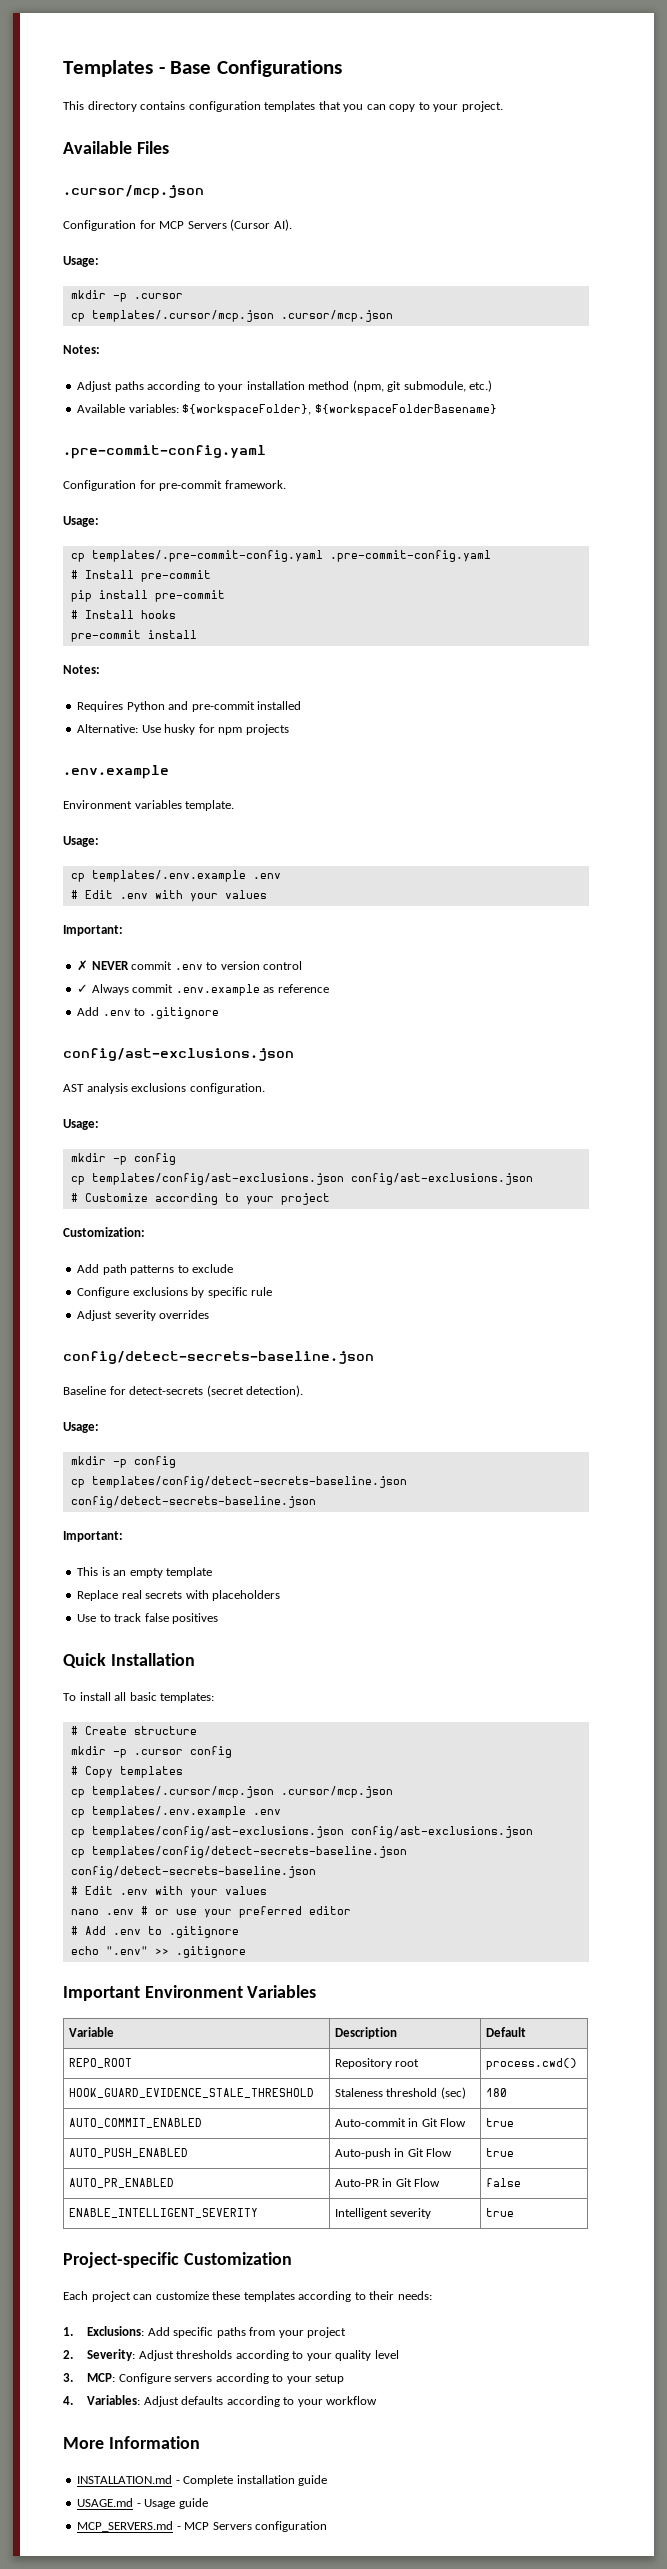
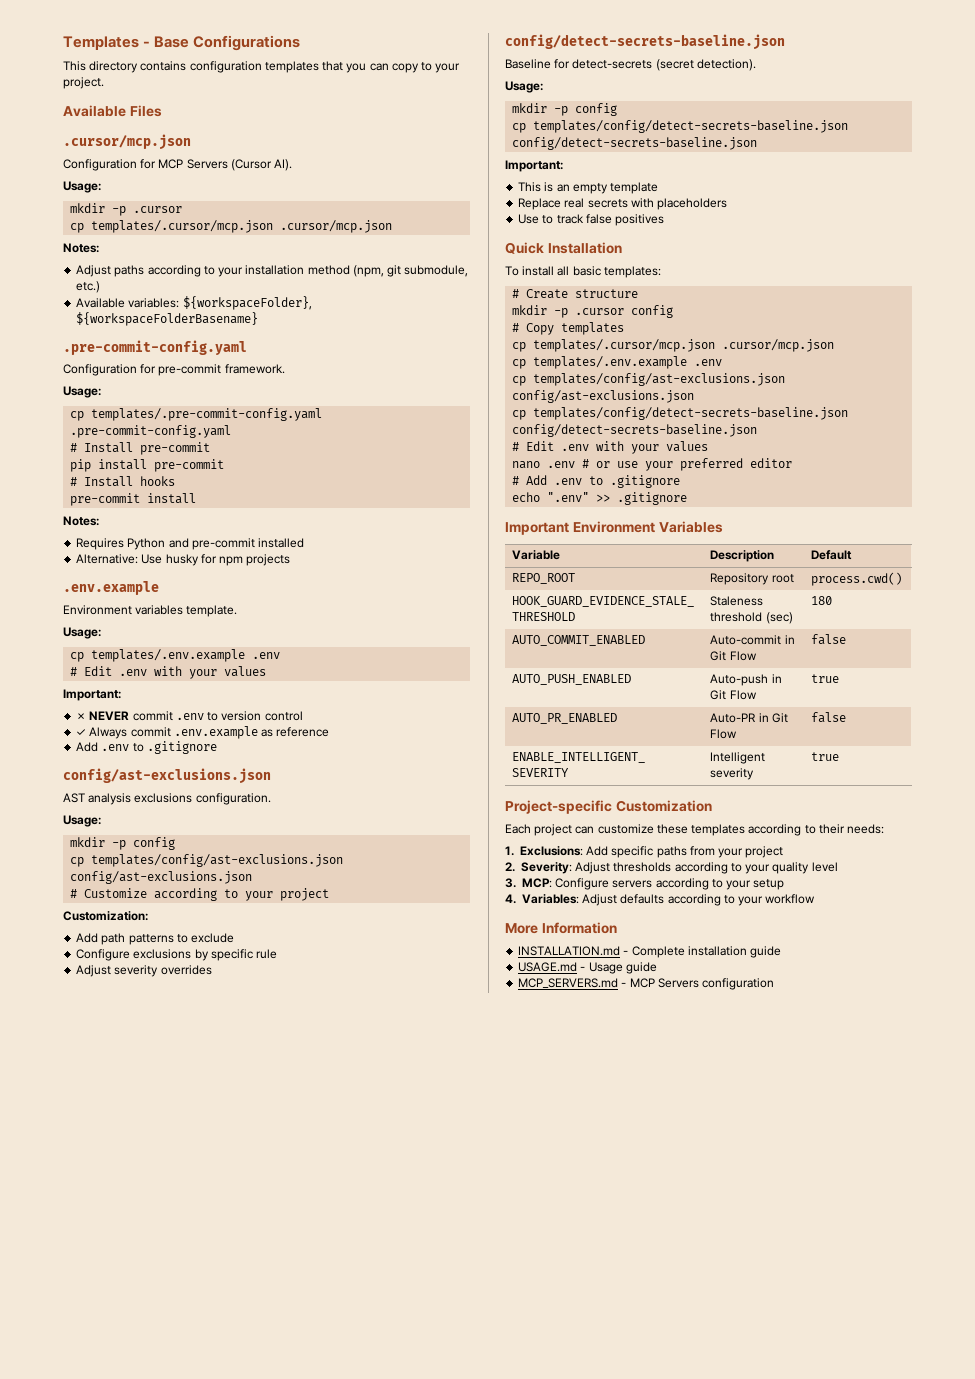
- AUTO_COMMIT_ENABLED | Auto-commit in Git Flow | true
+ AUTO_COMMIT_ENABLED | Auto-commit in Git Flow | false

